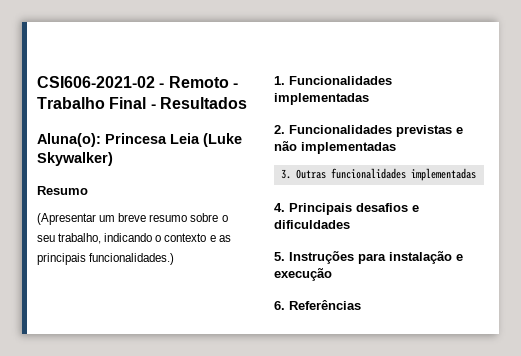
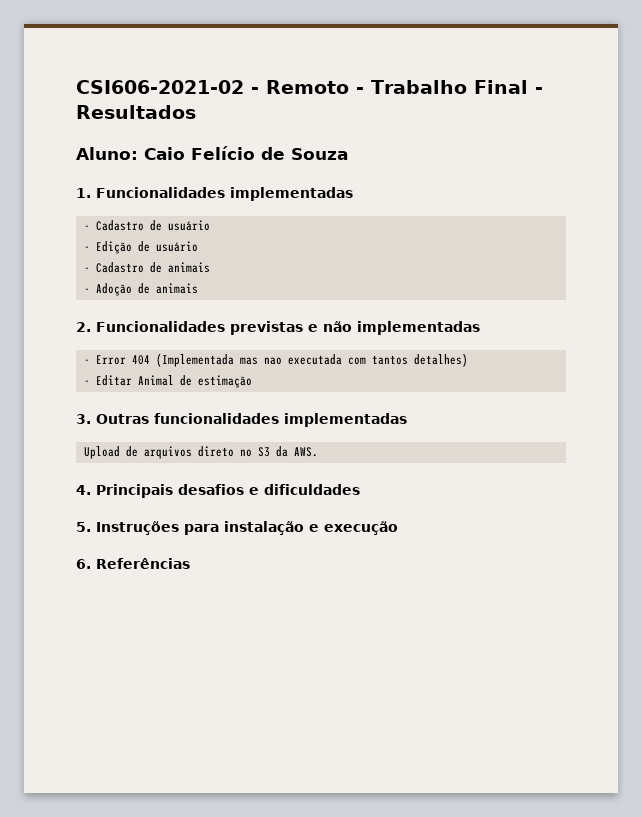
- Aluna(o): Princesa Leia (Luke Skywalker)
- Resumo
- (Apresentar um breve resumo sobre o seu trabalho, indicando o contexto e as principais funcionalidades.)
+ Aluno: Caio Felício de Souza
  1. Funcionalidades implementadas
+ - Cadastro de usuário
+ - Edição de usuário
+ - Cadastro de animais
+ - Adoção de animais
+ - Error 404 (Implementada mas nao executada com tantos detalhes)
+ - Editar Animal de estimação
  3. Outras funcionalidades implementadas
+ Upload de arquivos direto no S3 da AWS.

